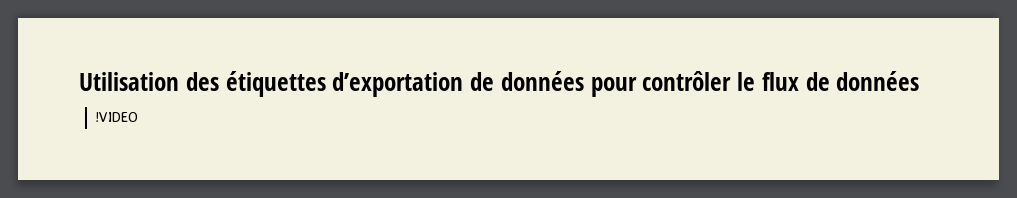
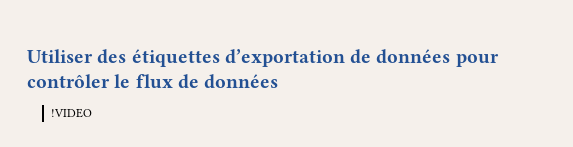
- Utilisation des étiquettes d’exportation de données pour contrôler le flux de données
+ Utiliser des étiquettes d’exportation de données pour contrôler le flux de données

